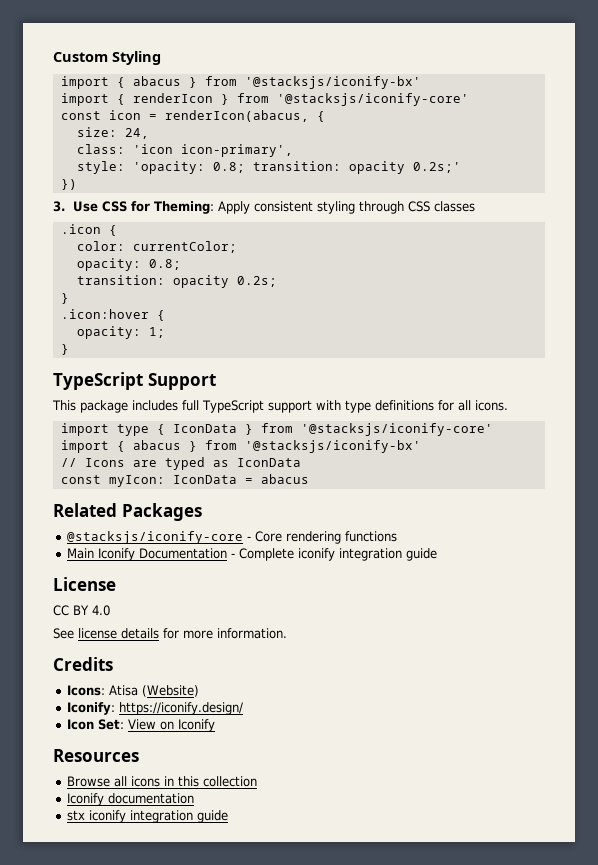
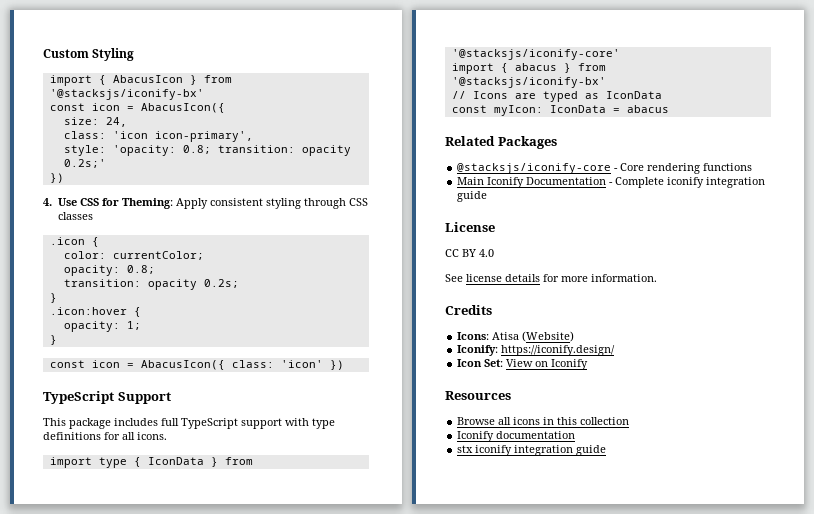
  Custom Styling
- import { abacus } from '@stacksjs/iconify-bx'
- import { renderIcon } from '@stacksjs/iconify-core'
- const icon = renderIcon(abacus, {
+ import { AbacusIcon } from '@stacksjs/iconify-bx'
+ const icon = AbacusIcon({
- 3. Use CSS for Theming: Apply consistent styling through CSS classes
+ 4. Use CSS for Theming: Apply consistent styling through CSS classes
+ const icon = AbacusIcon({ class: 'icon' })

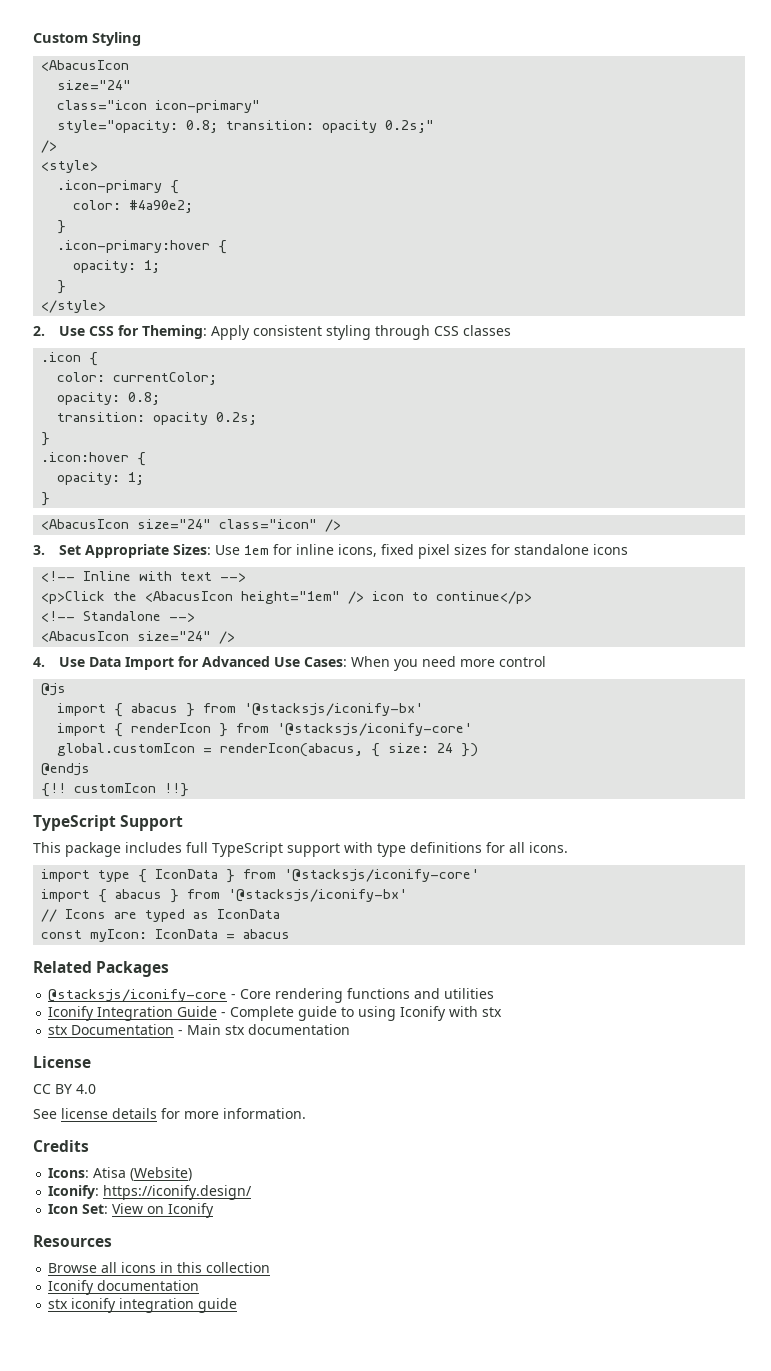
  Custom Styling
- import { AbacusIcon } from '@stacksjs/iconify-bx'
- const icon = AbacusIcon({
- size: 24,
- class: 'icon icon-primary',
- style: 'opacity: 0.8; transition: opacity 0.2s;'
- })
- 4. Use CSS for Theming: Apply consistent styling through CSS classes
+ <AbacusIcon
+ size="24"
+ class="icon icon-primary"
+ style="opacity: 0.8; transition: opacity 0.2s;"
+ />
+ <style>
+ .icon-primary {
+ color: #4a90e2;
+ }
+ .icon-primary:hover {
+ opacity: 1;
+ }
+ </style>
+ 2. Use CSS for Theming: Apply consistent styling through CSS classes
- const icon = AbacusIcon({ class: 'icon' })
+ <AbacusIcon size="24" class="icon" />
+ 3. Set Appropriate Sizes: Use 1em for inline icons, fixed pixel sizes for standalone icons
+ <!-- Inline with text -->
+ <p>Click the <AbacusIcon height="1em" /> icon to continue</p>
+ <!-- Standalone -->
+ <AbacusIcon size="24" />
+ 4. Use Data Import for Advanced Use Cases: When you need more control
+ @js
+ import { abacus } from '@stacksjs/iconify-bx'
+ import { renderIcon } from '@stacksjs/iconify-core'
+ global.customIcon = renderIcon(abacus, { size: 24 })
+ @endjs
+ {!! customIcon !!}
- @stacksjs/iconify-core - Core rendering functions
- Main Iconify Documentation - Complete iconify integration guide
+ @stacksjs/iconify-core - Core rendering functions and utilities
+ Iconify Integration Guide - Complete guide to using Iconify with stx
+ stx Documentation - Main stx documentation

